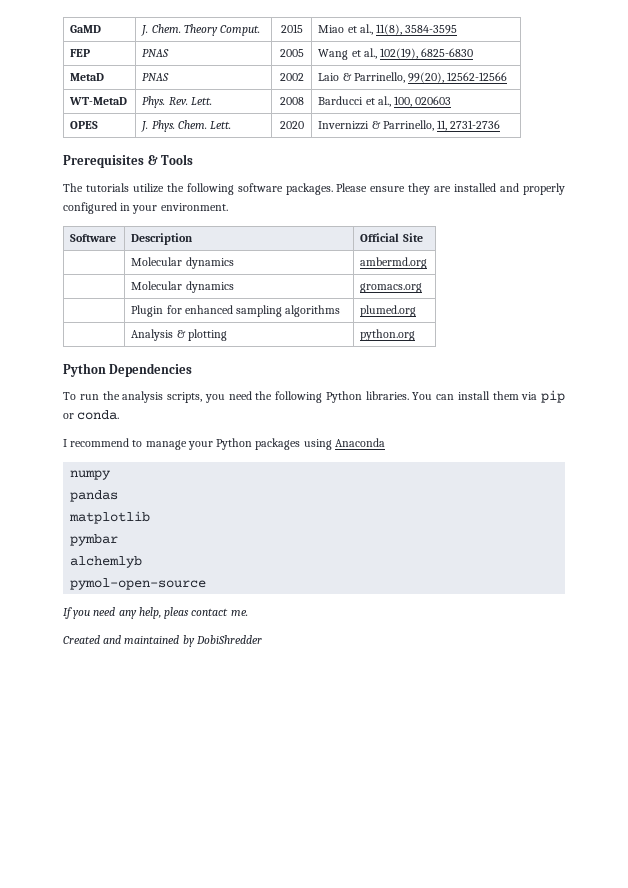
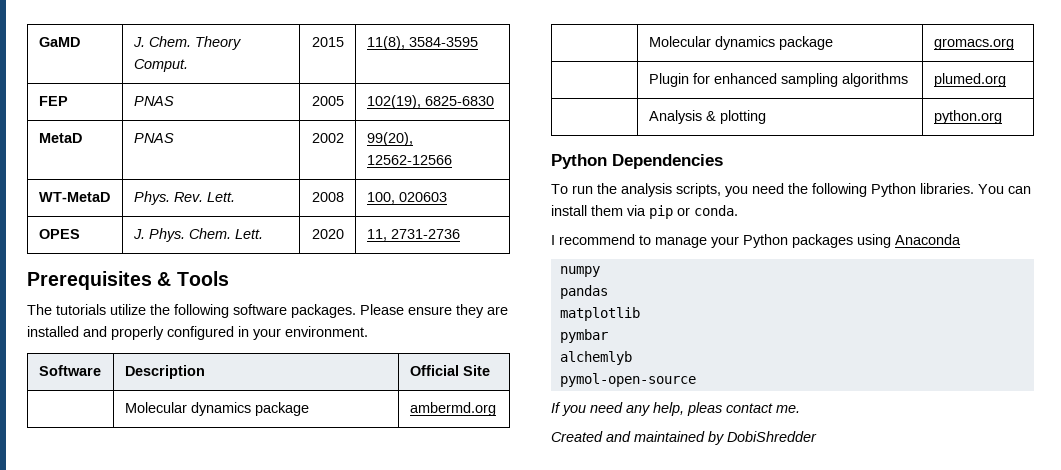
- GaMD | J. Chem. Theory Comput. | 2015 | Miao et al., 11(8), 3584-3595
+ GaMD | J. Chem. Theory Comput. | 2015 | 11(8), 3584-3595
- FEP | PNAS | 2005 | Wang et al., 102(19), 6825-6830
+ FEP | PNAS | 2005 | 102(19), 6825-6830
- MetaD | PNAS | 2002 | Laio & Parrinello, 99(20), 12562-12566
+ MetaD | PNAS | 2002 | 99(20), 12562-12566
- WT-MetaD | Phys. Rev. Lett. | 2008 | Barducci et al., 100, 020603
+ WT-MetaD | Phys. Rev. Lett. | 2008 | 100, 020603
- OPES | J. Phys. Chem. Lett. | 2020 | Invernizzi & Parrinello, 11, 2731-2736
+ OPES | J. Phys. Chem. Lett. | 2020 | 11, 2731-2736
- | Molecular dynamics | ambermd.org
+ | Molecular dynamics package | ambermd.org
- | Molecular dynamics | gromacs.org
+ | Molecular dynamics package | gromacs.org

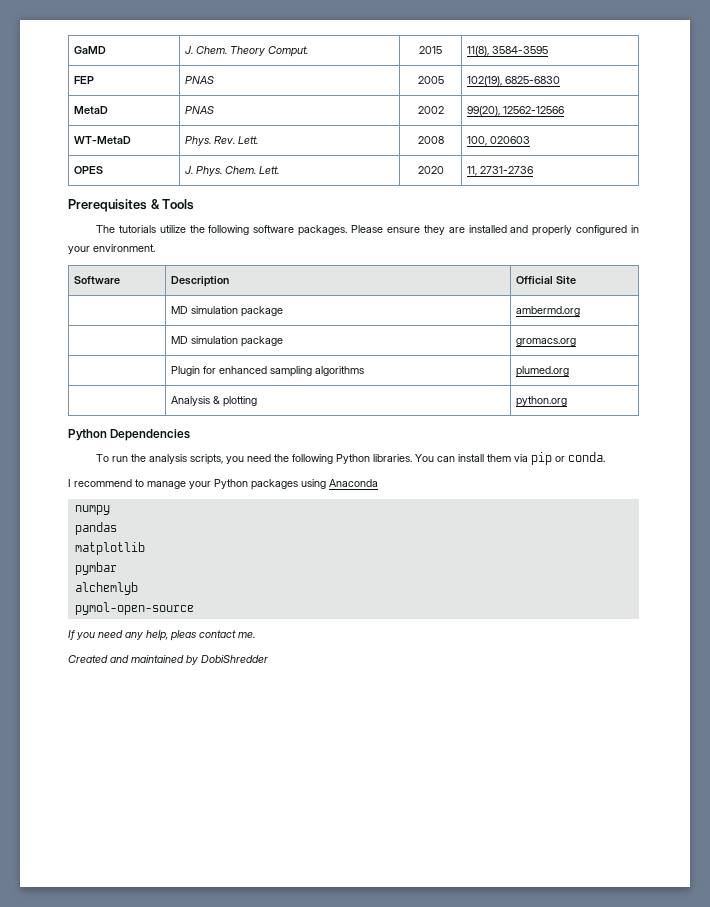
- | Molecular dynamics package | ambermd.org
+ | MD simulation package | ambermd.org
- | Molecular dynamics package | gromacs.org
+ | MD simulation package | gromacs.org

